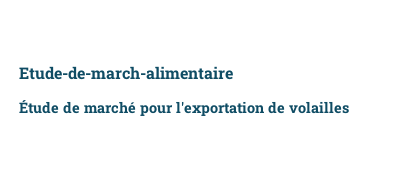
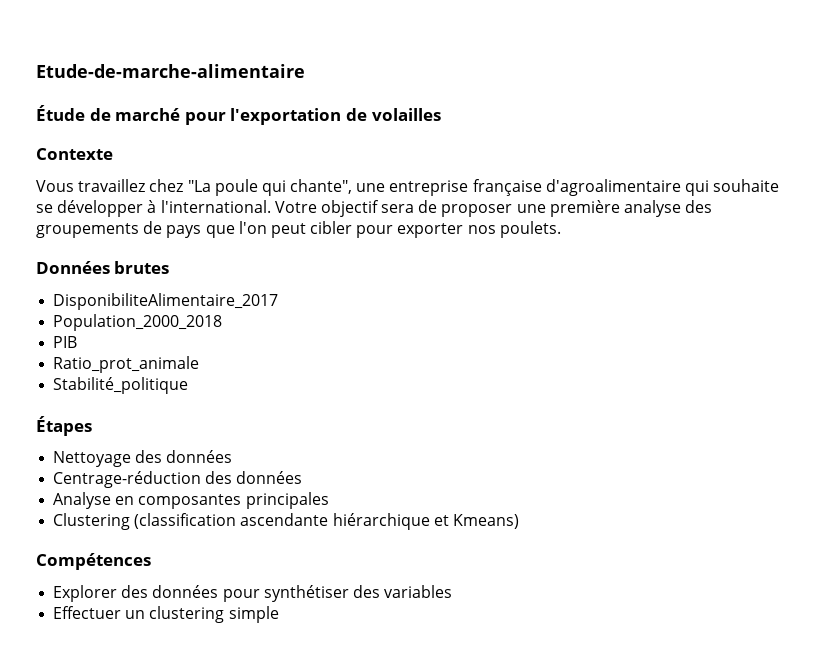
- Etude-de-march-alimentaire
+ Etude-de-marche-alimentaire
+ Contexte
+ Vous travaillez chez "La poule qui chante", une entreprise française d'agroalimentaire qui souhaite se développer à l'international. Votre objectif sera de proposer une première analyse des groupements de pays que l'on peut cibler pour exporter nos poulets.
+ Données brutes
+ DisponibiliteAlimentaire_2017
+ Population_2000_2018
+ PIB
+ Ratio_prot_animale
+ Stabilité_politique
+ Étapes
+ Nettoyage des données
+ Centrage-réduction des données
+ Analyse en composantes principales
+ Clustering (classification ascendante hiérarchique et Kmeans)
+ Compétences
+ Explorer des données pour synthétiser des variables
+ Effectuer un clustering simple

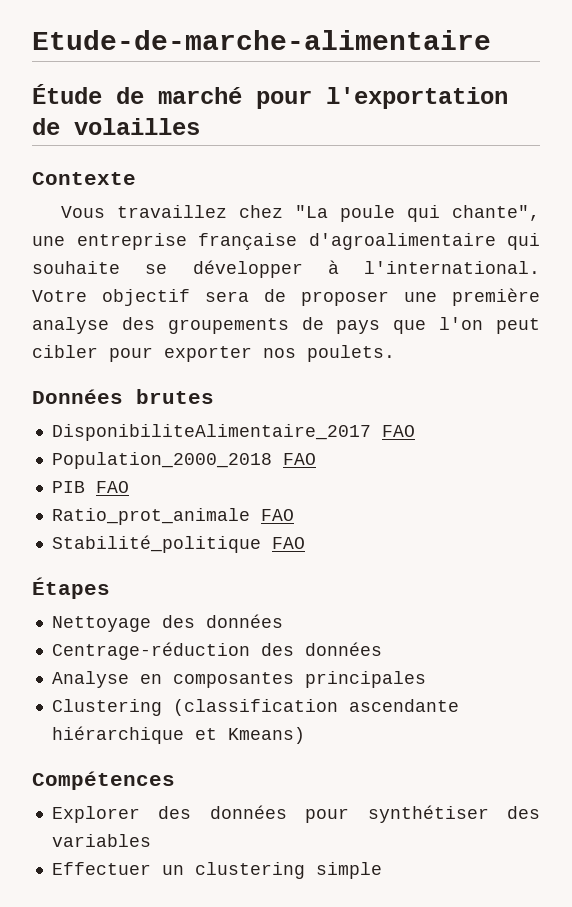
- DisponibiliteAlimentaire_2017
+ DisponibiliteAlimentaire_2017 FAO
- Population_2000_2018
+ Population_2000_2018 FAO
- PIB
+ PIB FAO
- Ratio_prot_animale
+ Ratio_prot_animale FAO
- Stabilité_politique
+ Stabilité_politique FAO

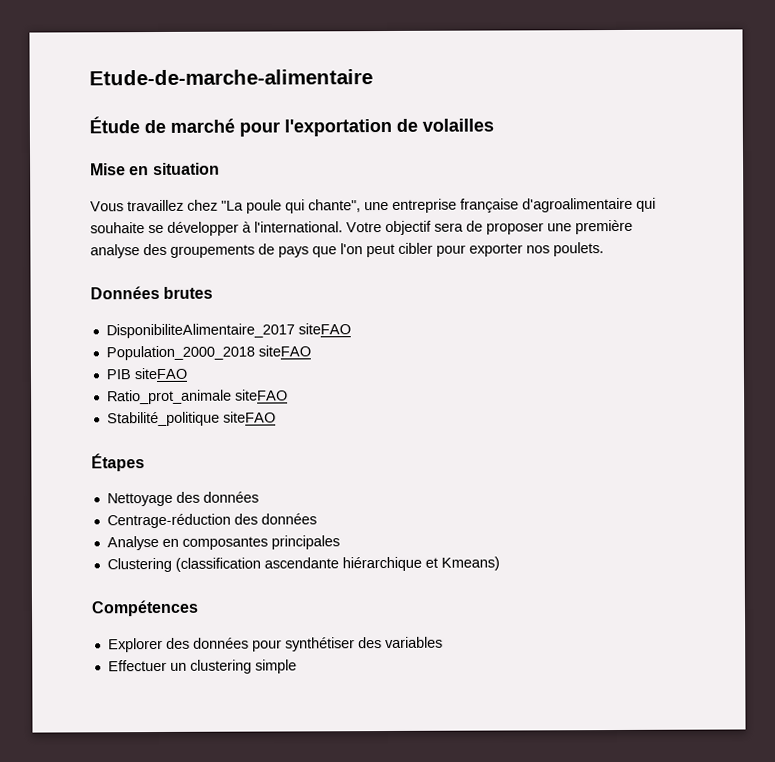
- Contexte
+ Mise en situation
- DisponibiliteAlimentaire_2017 FAO
+ DisponibiliteAlimentaire_2017 siteFAO
- Population_2000_2018 FAO
+ Population_2000_2018 siteFAO
- PIB FAO
+ PIB siteFAO
- Ratio_prot_animale FAO
+ Ratio_prot_animale siteFAO
- Stabilité_politique FAO
+ Stabilité_politique siteFAO

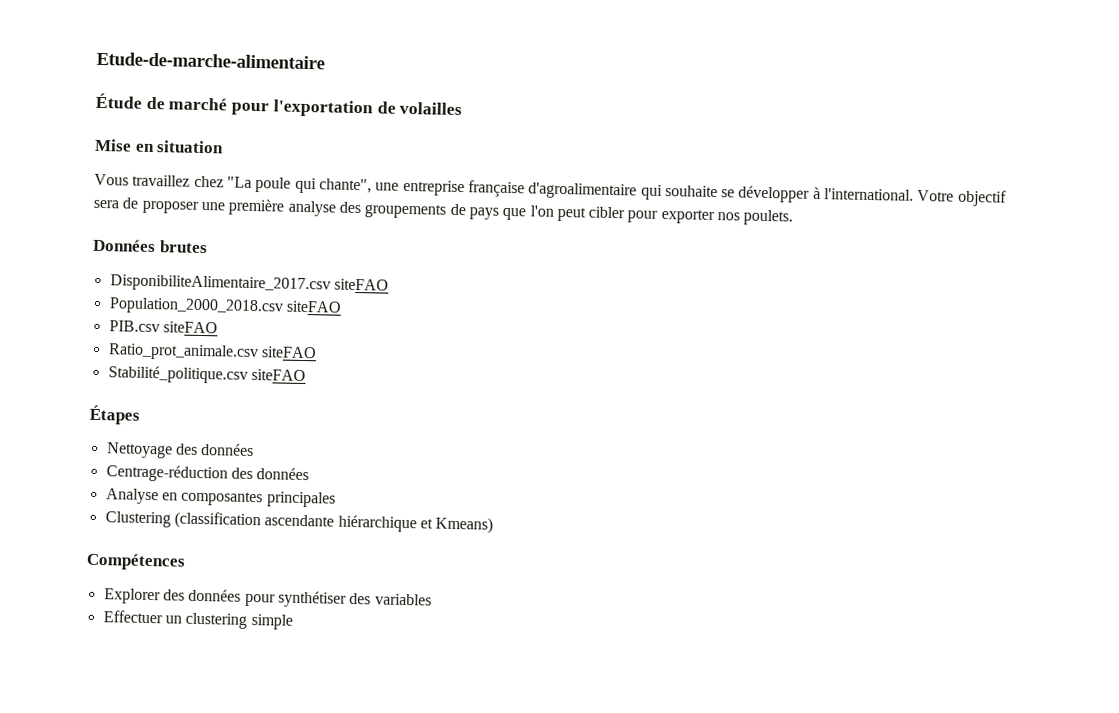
- DisponibiliteAlimentaire_2017 siteFAO
- Population_2000_2018 siteFAO
- PIB siteFAO
- Ratio_prot_animale siteFAO
- Stabilité_politique siteFAO
+ DisponibiliteAlimentaire_2017.csv siteFAO
+ Population_2000_2018.csv siteFAO
+ PIB.csv siteFAO
+ Ratio_prot_animale.csv siteFAO
+ Stabilité_politique.csv siteFAO

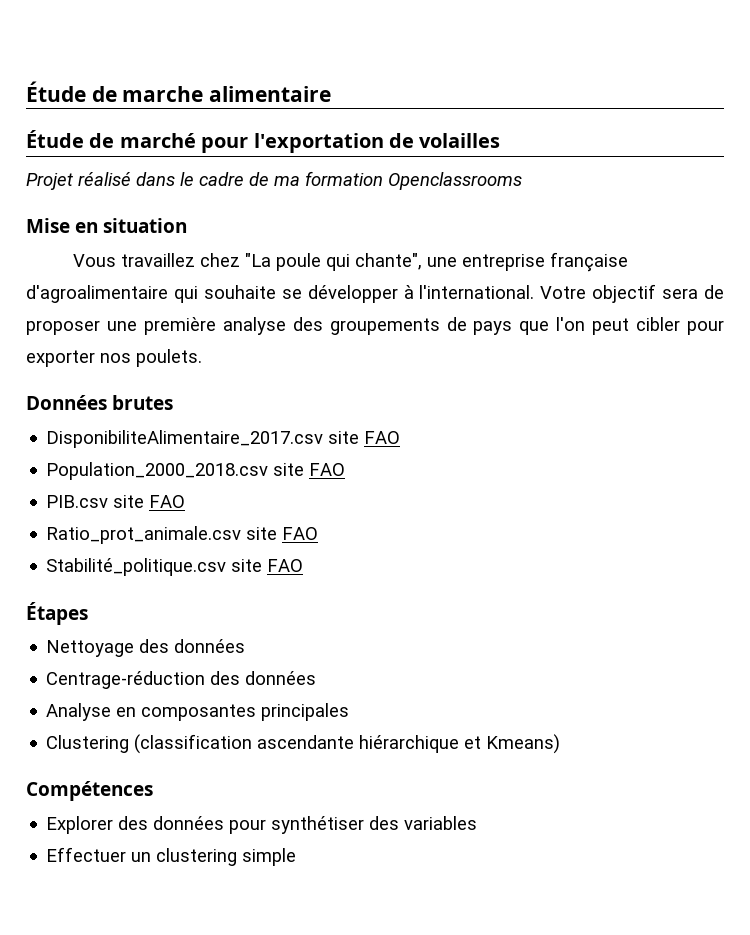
- Etude-de-marche-alimentaire
+ Étude de marche alimentaire
+ Projet réalisé dans le cadre de ma formation Openclassrooms
- DisponibiliteAlimentaire_2017.csv siteFAO
+ DisponibiliteAlimentaire_2017.csv site FAO
- Population_2000_2018.csv siteFAO
+ Population_2000_2018.csv site FAO
- PIB.csv siteFAO
+ PIB.csv site FAO
- Ratio_prot_animale.csv siteFAO
+ Ratio_prot_animale.csv site FAO
- Stabilité_politique.csv siteFAO
+ Stabilité_politique.csv site FAO

